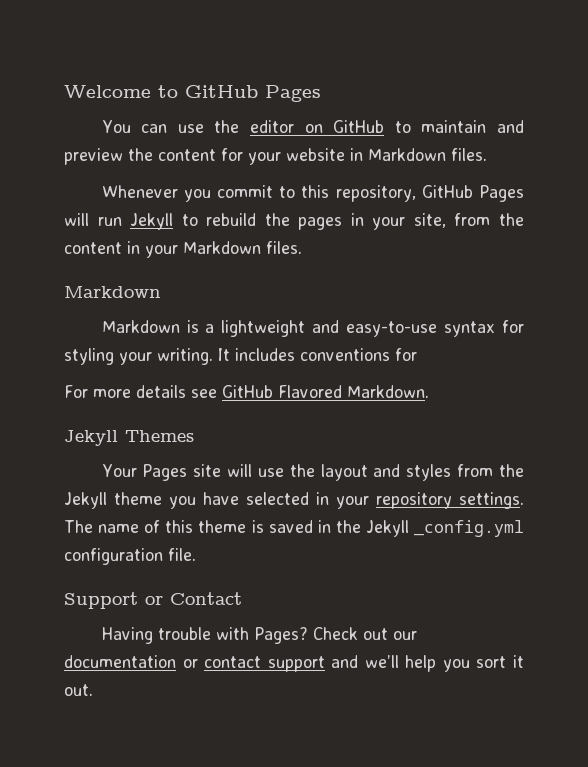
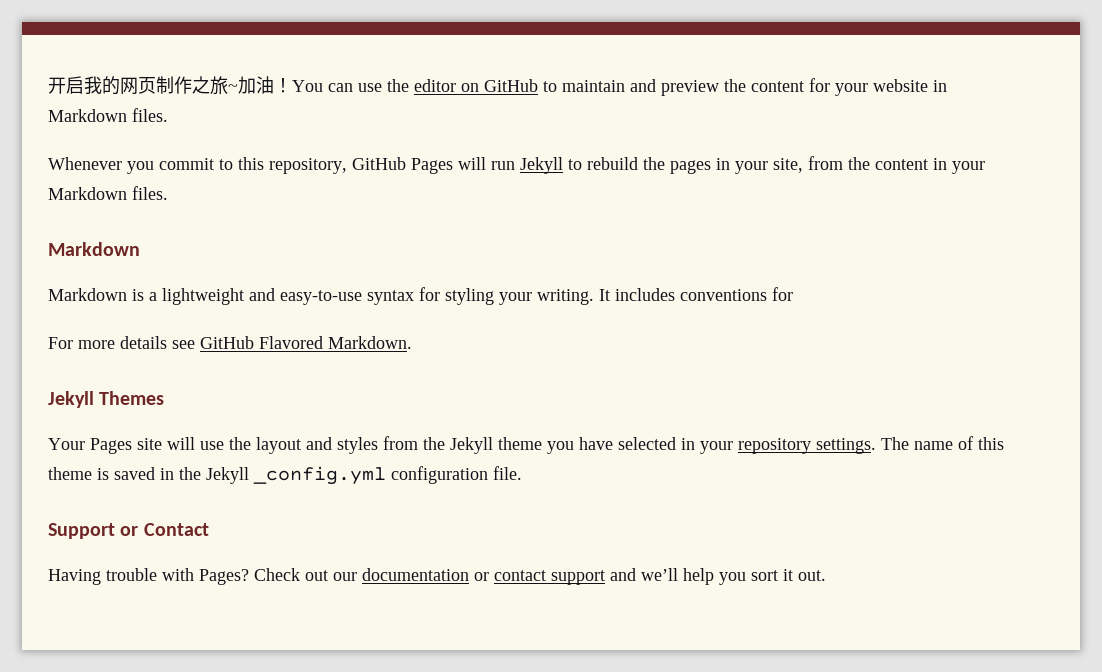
- Welcome to GitHub Pages
- You can use the editor on GitHub to maintain and preview the content for your website in Markdown files.
+ 开启我的网页制作之旅~加油！You can use the editor on GitHub to maintain and preview the content for your website in Markdown files.

